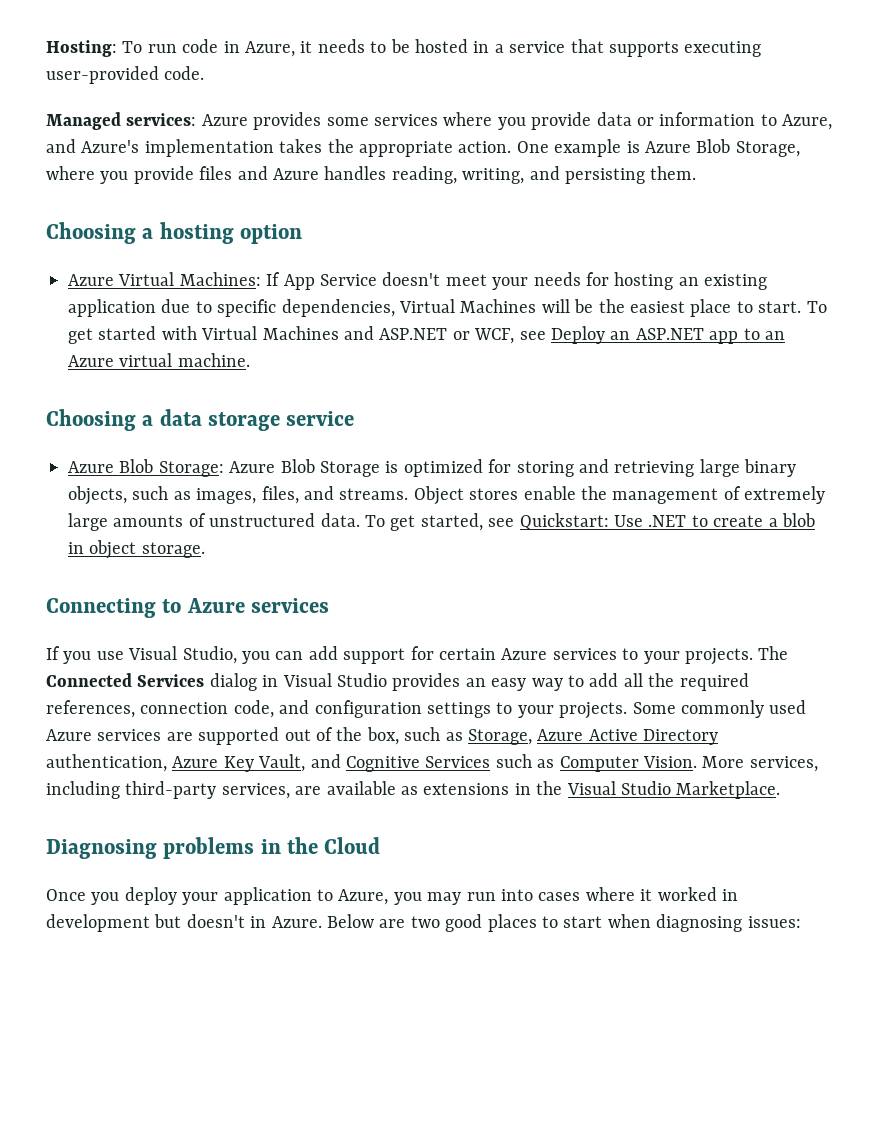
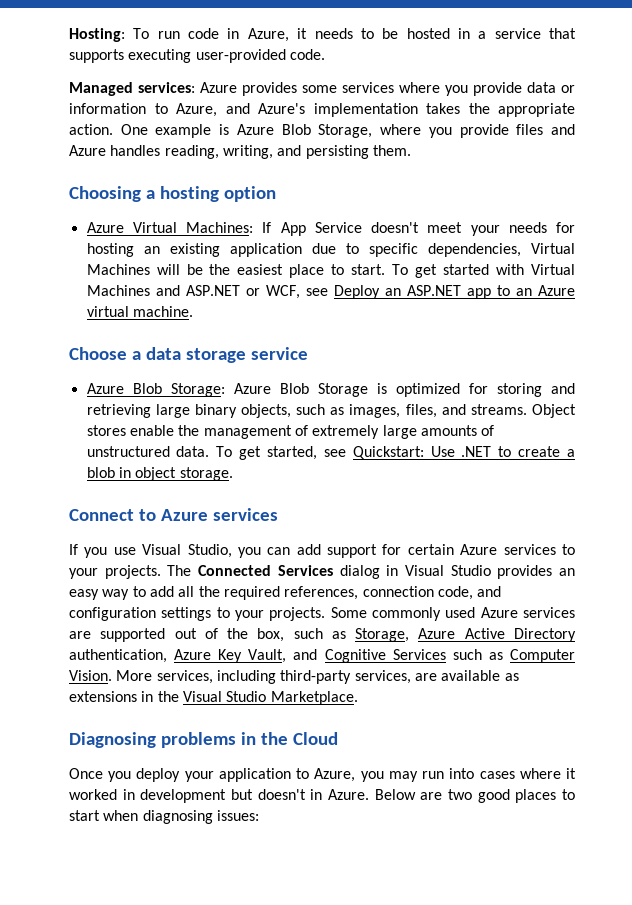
- Choosing a data storage service
+ Choose a data storage service
- Connecting to Azure services
+ Connect to Azure services

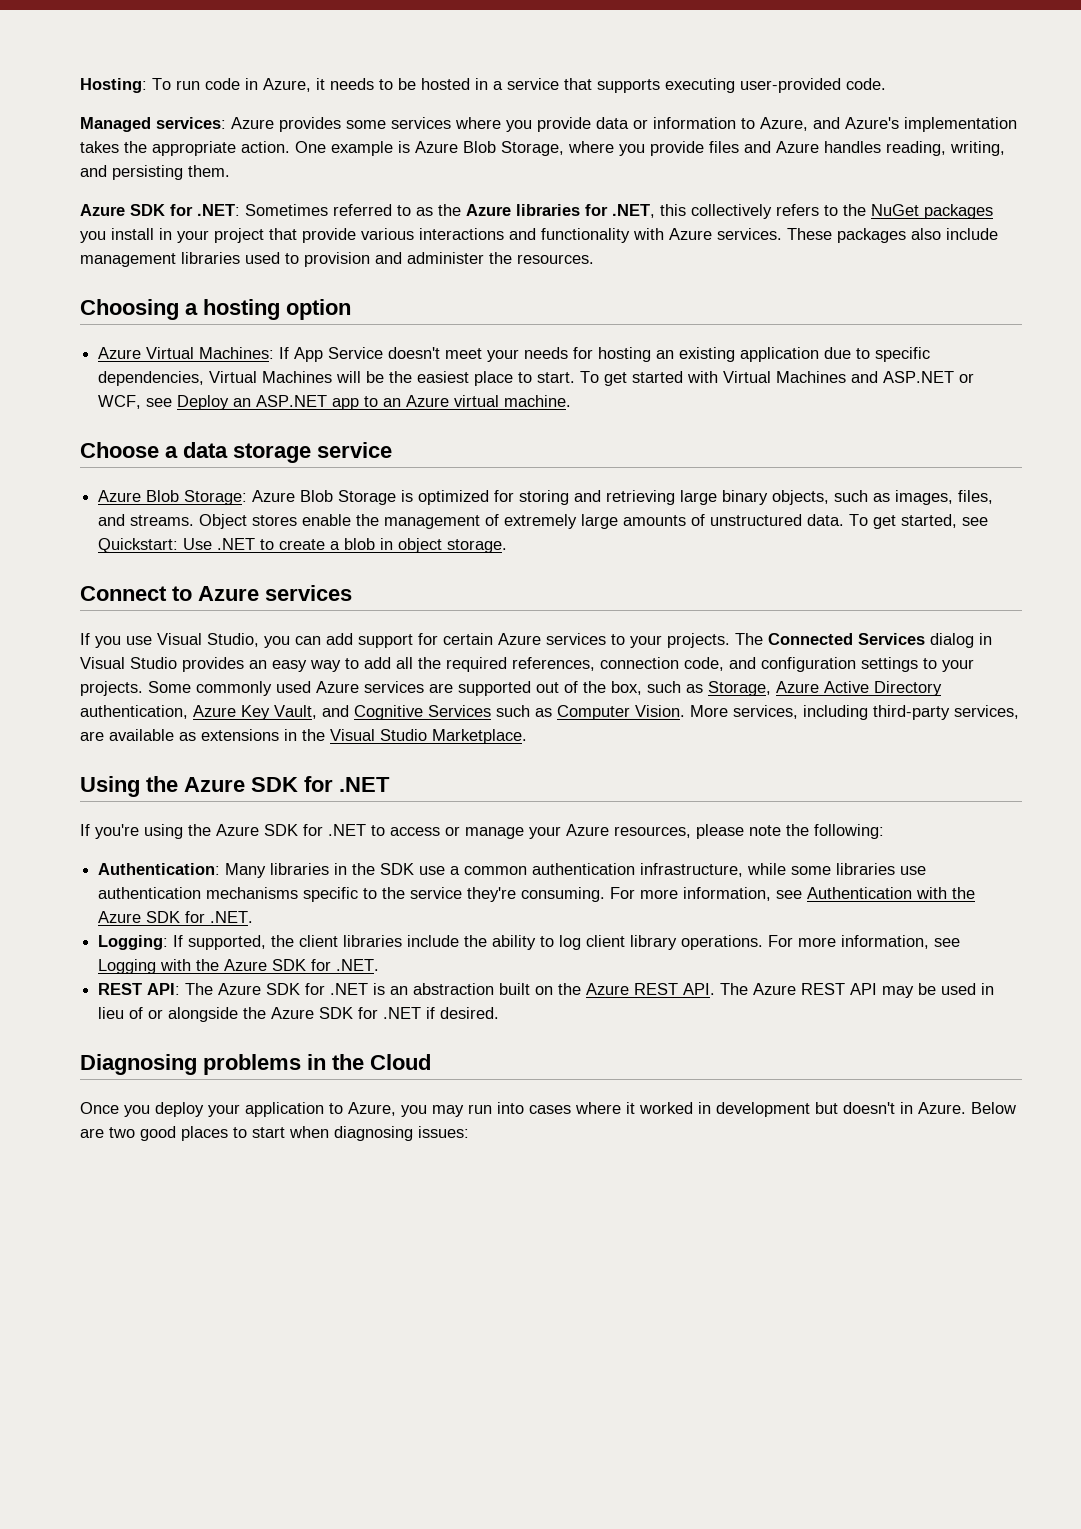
+ Azure SDK for .NET: Sometimes referred to as the Azure libraries for .NET, this collectively refers to the NuGet packages you install in your project that provide various interactions and functionality with Azure services. These packages also include management libraries used to provision and administer the resources.
+ Using the Azure SDK for .NET
+ If you're using the Azure SDK for .NET to access or manage your Azure resources, please note the following:
+ Authentication: Many libraries in the SDK use a common authentication infrastructure, while some libraries use authentication mechanisms specific to the service they're consuming. For more information, see Authentication with the Azure SDK for .NET.
+ Logging: If supported, the client libraries include the ability to log client library operations. For more information, see Logging with the Azure SDK for .NET.
+ REST API: The Azure SDK for .NET is an abstraction built on the Azure REST API. The Azure REST API may be used in lieu of or alongside the Azure SDK for .NET if desired.

